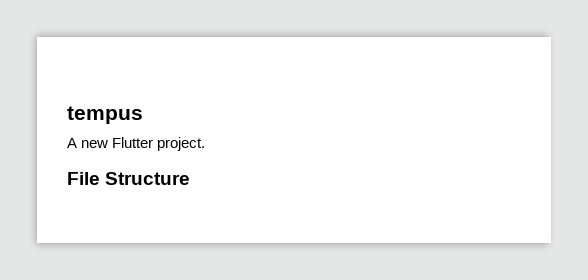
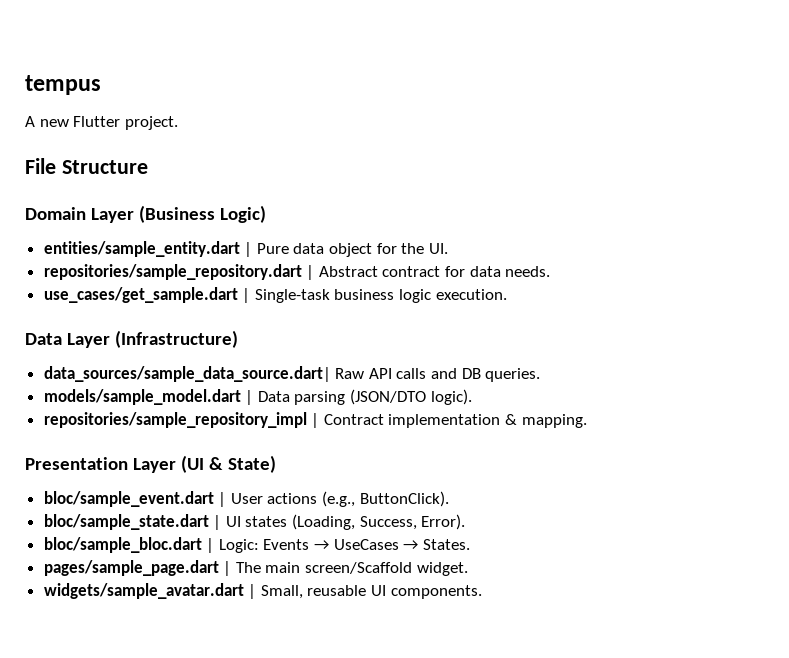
+ Domain Layer (Business Logic)
+ entities/sample_entity.dart | Pure data object for the UI.
+ repositories/sample_repository.dart | Abstract contract for data needs.
+ use_cases/get_sample.dart | Single-task business logic execution.
+ Data Layer (Infrastructure)
+ data_sources/sample_data_source.dart| Raw API calls and DB queries.
+ models/sample_model.dart | Data parsing (JSON/DTO logic).
+ repositories/sample_repository_impl | Contract implementation & mapping.
+ Presentation Layer (UI & State)
+ bloc/sample_event.dart | User actions (e.g., ButtonClick).
+ bloc/sample_state.dart | UI states (Loading, Success, Error).
+ bloc/sample_bloc.dart | Logic: Events → UseCases → States.
+ pages/sample_page.dart | The main screen/Scaffold widget.
+ widgets/sample_avatar.dart | Small, reusable UI components.

